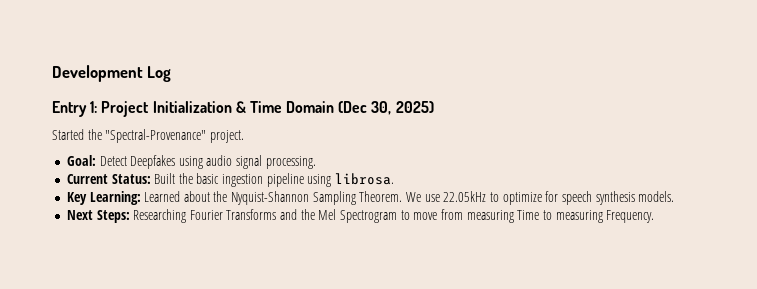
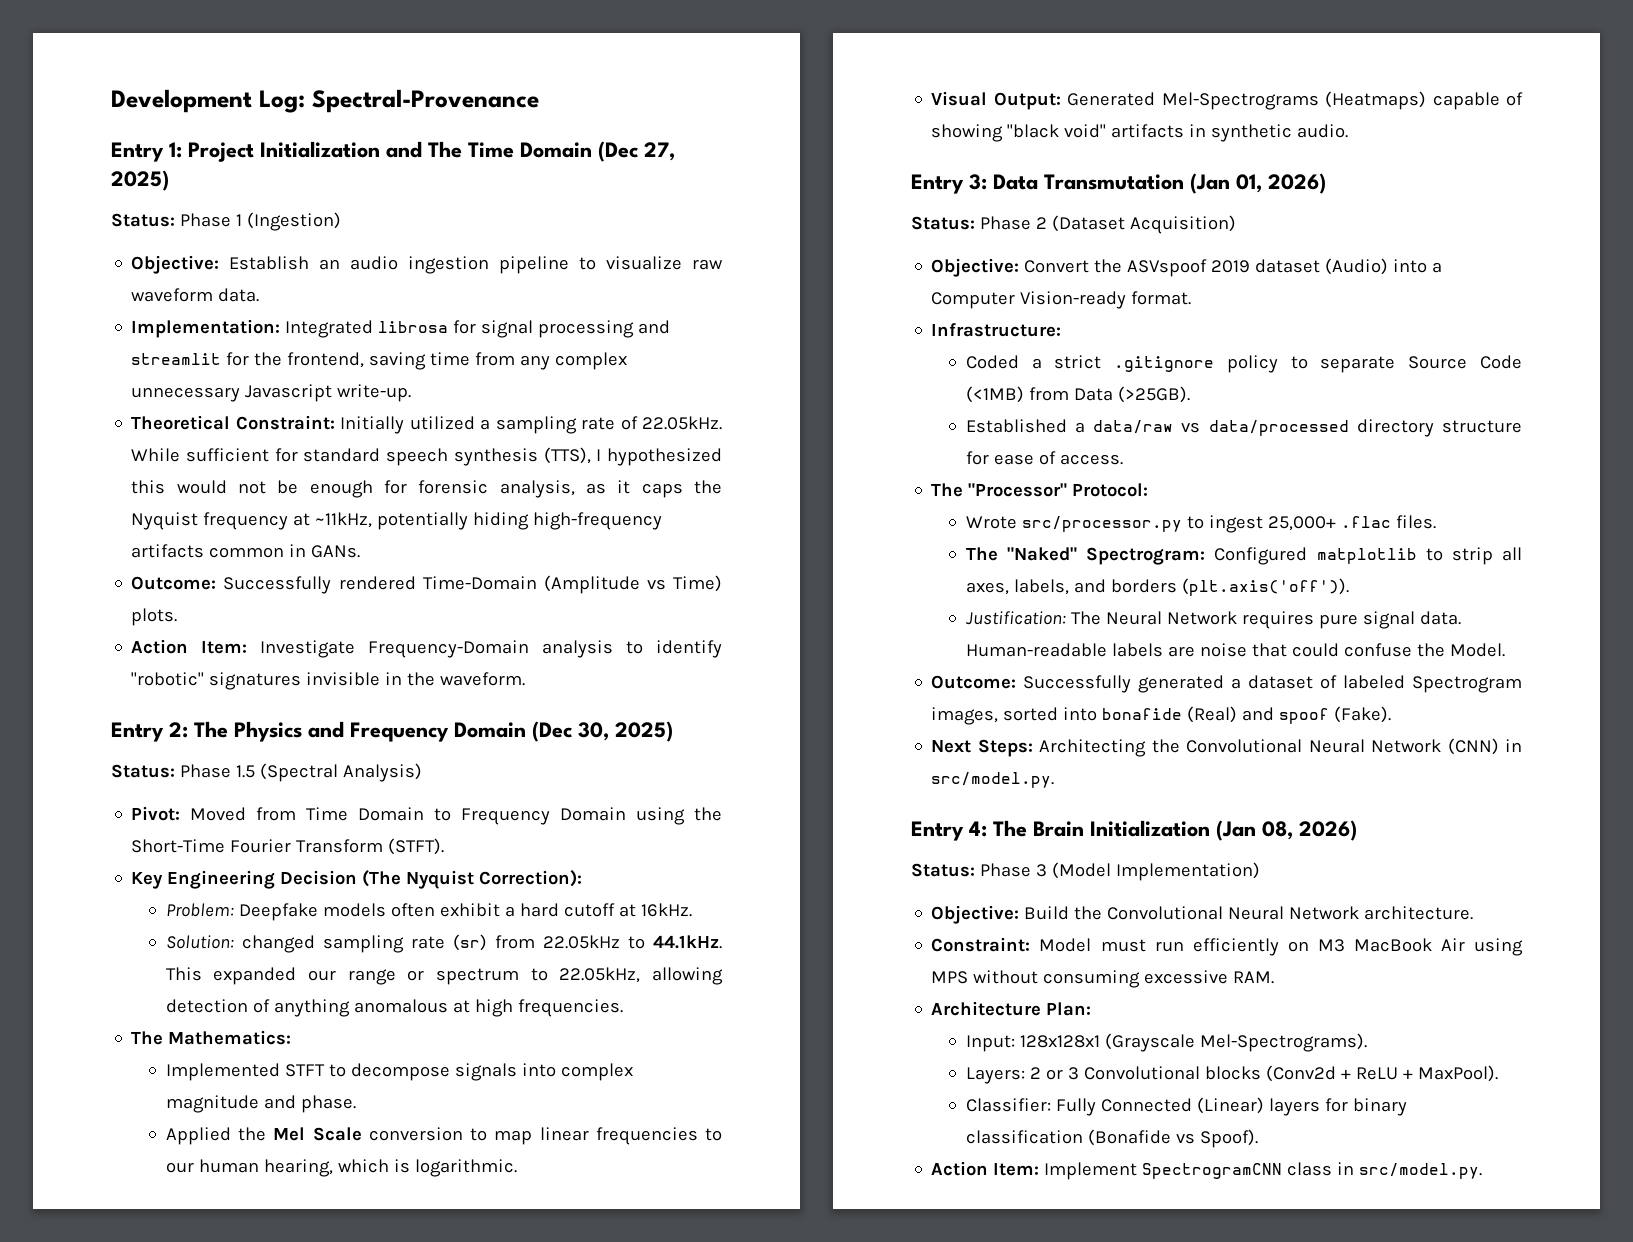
- Development Log
+ Development Log: Spectral-Provenance
- Entry 1: Project Initialization & Time Domain (Dec 30, 2025)
- Started the "Spectral-Provenance" project.
- Goal: Detect Deepfakes using audio signal processing.
- Current Status: Built the basic ingestion pipeline using librosa.
- Key Learning: Learned about the Nyquist-Shannon Sampling Theorem. We use 22.05kHz to optimize for speech synthesis models.
- Next Steps: Researching Fourier Transforms and the Mel Spectrogram to move from measuring Time to measuring Frequency.
+ Entry 1: Project Initialization and The Time Domain (Dec 27, 2025)
+ Status: Phase 1 (Ingestion)
+ Objective: Establish an audio ingestion pipeline to visualize raw waveform data.
+ Implementation: Integrated librosa for signal processing and streamlit for the frontend, saving time from any complex unnecessary Javascript write-up.
+ Theoretical Constraint: Initially utilized a sampling rate of 22.05kHz. While sufficient for standard speech synthesis (TTS), I hypothesized this would not be enough for forensic analysis, as it caps the Nyquist frequency at ~11kHz, potentially hiding high-frequency artifacts common in GANs.
+ Outcome: Successfully rendered Time-Domain (Amplitude vs Time) plots.
+ Action Item: Investigate Frequency-Domain analysis to identify "robotic" signatures invisible in the waveform.
+ Entry 2: The Physics and Frequency Domain (Dec 30, 2025)
+ Status: Phase 1.5 (Spectral Analysis)
+ Pivot: Moved from Time Domain to Frequency Domain using the Short-Time Fourier Transform (STFT).
+ Key Engineering Decision (The Nyquist Correction):
+ Problem: Deepfake models often exhibit a hard cutoff at 16kHz.
+ Solution: changed sampling rate (sr) from 22.05kHz to 44.1kHz. This expanded our range or spectrum to 22.05kHz, allowing detection of anything anomalous at high frequencies.
+ The Mathematics:
+ Implemented STFT to decompose signals into complex magnitude and phase.
+ Applied the Mel Scale conversion to map linear frequencies to our human hearing, which is logarithmic.
+ Visual Output: Generated Mel-Spectrograms (Heatmaps) capable of showing "black void" artifacts in synthetic audio.
+ Entry 3: Data Transmutation (Jan 01, 2026)
+ Status: Phase 2 (Dataset Acquisition)
+ Objective: Convert the ASVspoof 2019 dataset (Audio) into a Computer Vision-ready format.
+ Infrastructure:
+ Coded a strict .gitignore policy to separate Source Code (<1MB) from Data (>25GB).
+ Established a data/raw vs data/processed directory structure for ease of access.
+ The "Processor" Protocol:
+ Wrote src/processor.py to ingest 25,000+ .flac files.
+ The "Naked" Spectrogram: Configured matplotlib to strip all axes, labels, and borders (plt.axis('off')).
+ Justification: The Neural Network requires pure signal data. Human-readable labels are noise that could confuse the Model.
+ Outcome: Successfully generated a dataset of labeled Spectrogram images, sorted into bonafide (Real) and spoof (Fake).
+ Next Steps: Architecting the Convolutional Neural Network (CNN) in src/model.py.
+ Entry 4: The Brain Initialization (Jan 08, 2026)
+ Status: Phase 3 (Model Implementation)
+ Objective: Build the Convolutional Neural Network architecture.
+ Constraint: Model must run efficiently on M3 MacBook Air using MPS without consuming excessive RAM.
+ Architecture Plan:
+ Input: 128x128x1 (Grayscale Mel-Spectrograms).
+ Layers: 2 or 3 Convolutional blocks (Conv2d + ReLU + MaxPool).
+ Classifier: Fully Connected (Linear) layers for binary classification (Bonafide vs Spoof).
+ Action Item: Implement SpectrogramCNN class in src/model.py.

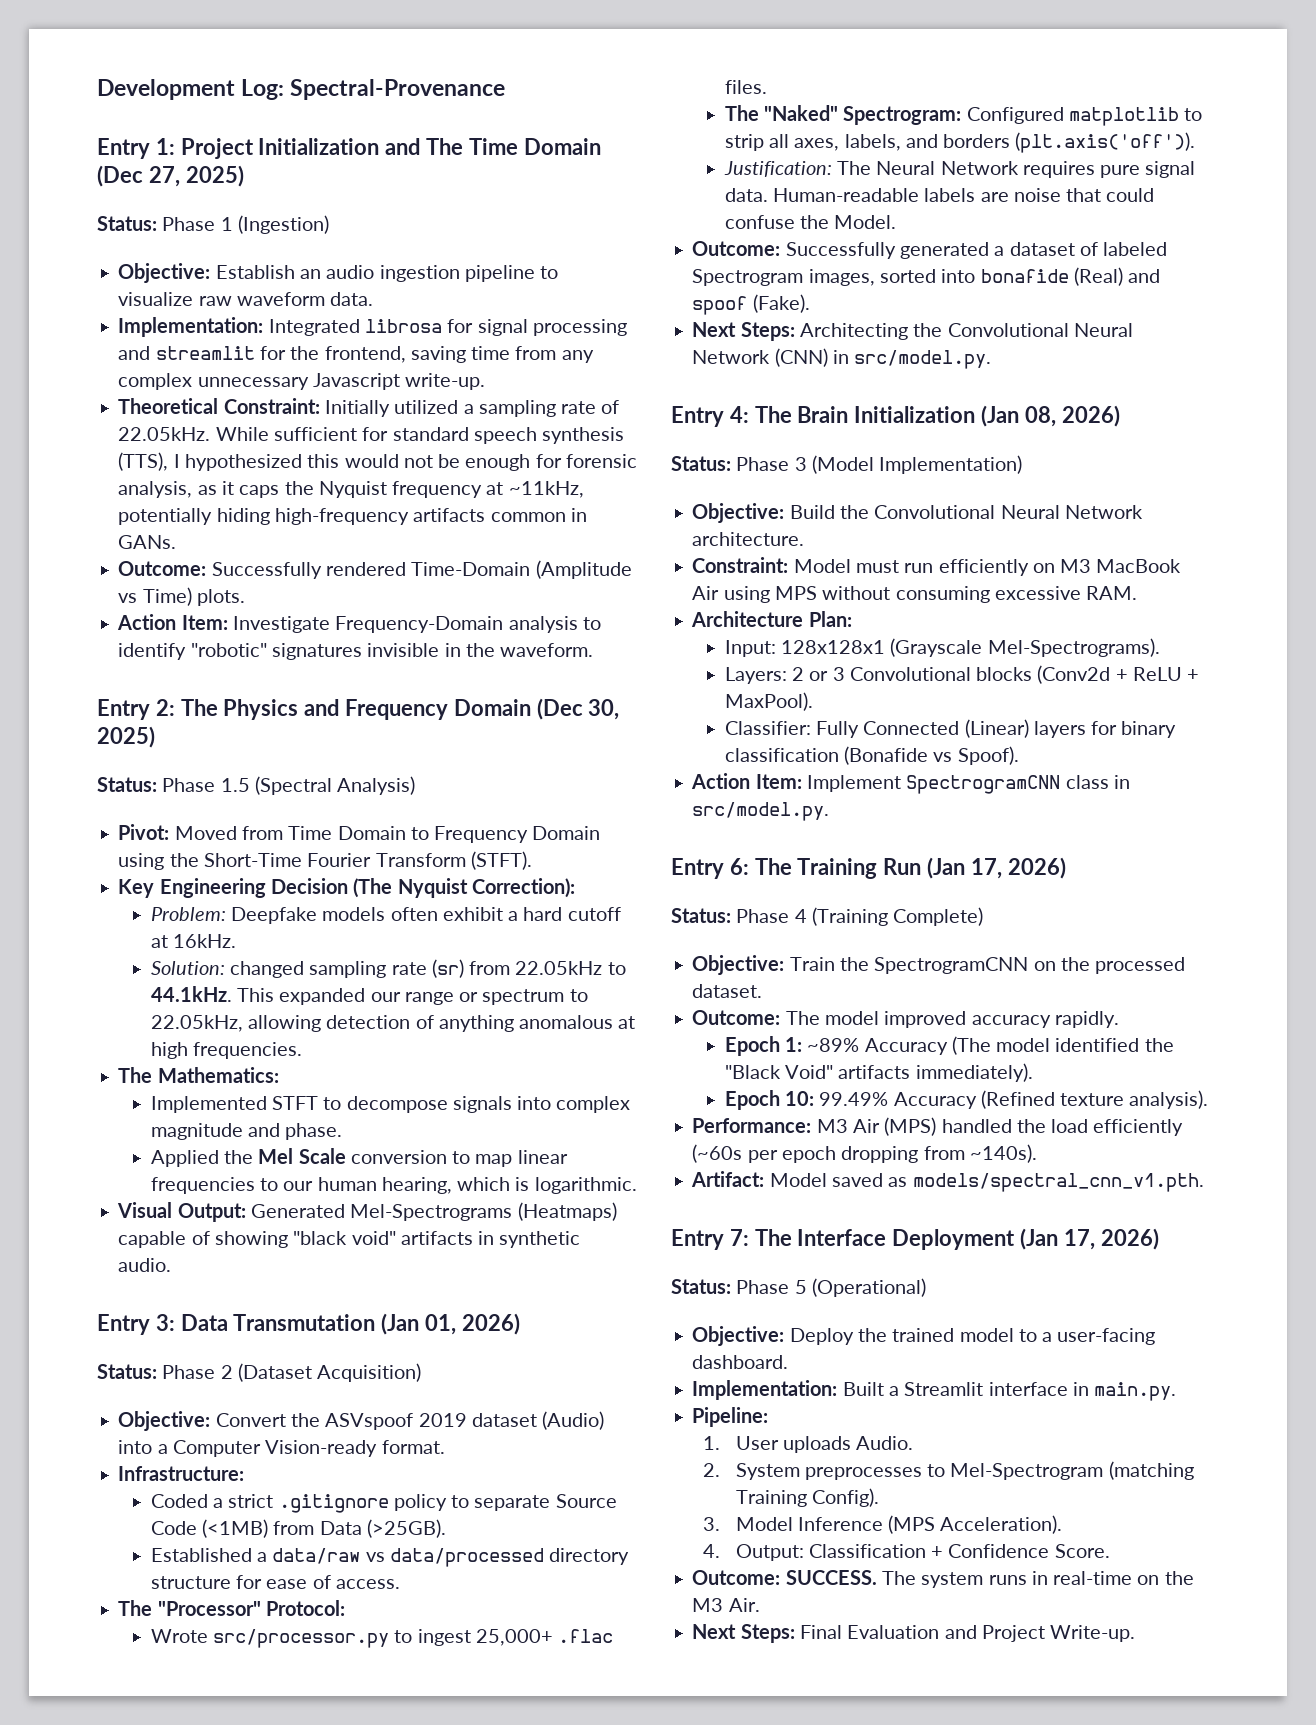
+ Entry 6: The Training Run (Jan 17, 2026)
+ Status: Phase 4 (Training Complete)
+ Objective: Train the SpectrogramCNN on the processed dataset.
+ Outcome: The model improved accuracy rapidly.
+ Epoch 1: ~89% Accuracy (The model identified the "Black Void" artifacts immediately).
+ Epoch 10: 99.49% Accuracy (Refined texture analysis).
+ Performance: M3 Air (MPS) handled the load efficiently (~60s per epoch dropping from ~140s).
+ Artifact: Model saved as models/spectral_cnn_v1.pth.
+ Entry 7: The Interface Deployment (Jan 17, 2026)
+ Status: Phase 5 (Operational)
+ Objective: Deploy the trained model to a user-facing dashboard.
+ Implementation: Built a Streamlit interface in main.py.
+ Pipeline:
+ 1. User uploads Audio.
+ 2. System preprocesses to Mel-Spectrogram (matching Training Config).
+ 3. Model Inference (MPS Acceleration).
+ 4. Output: Classification + Confidence Score.
+ Outcome: SUCCESS. The system runs in real-time on the M3 Air.
+ Next Steps: Final Evaluation and Project Write-up.

